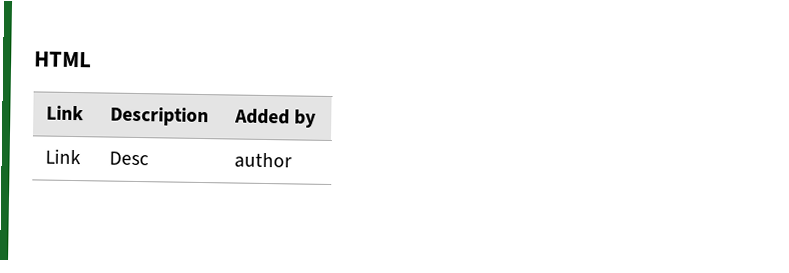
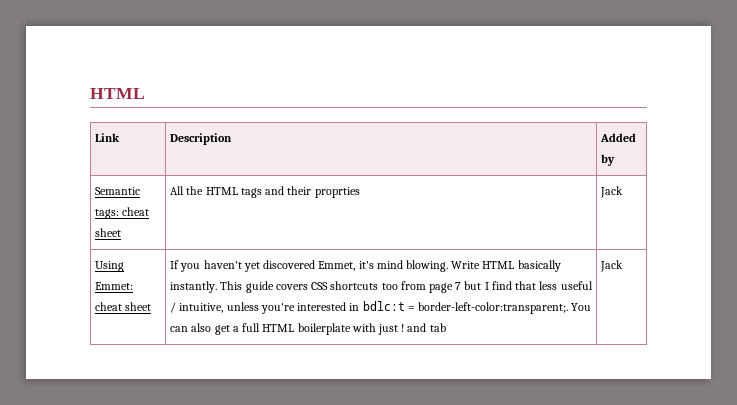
- Link | Desc | author
+ Semantic tags: cheat sheet | All the HTML tags and their proprties | Jack
+ Using Emmet: cheat sheet | If you haven't yet discovered Emmet, it's mind blowing. Write HTML basically instantly. This guide covers CSS shortcuts too from page 7 but I find that less useful / intuitive, unless you're interested in bdlc:t = border-left-color:transparent;. You can also get a full HTML boilerplate with just ! and tab | Jack

